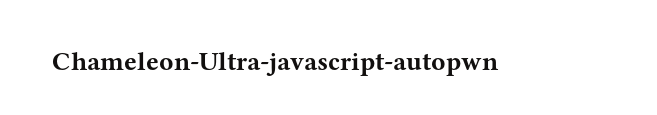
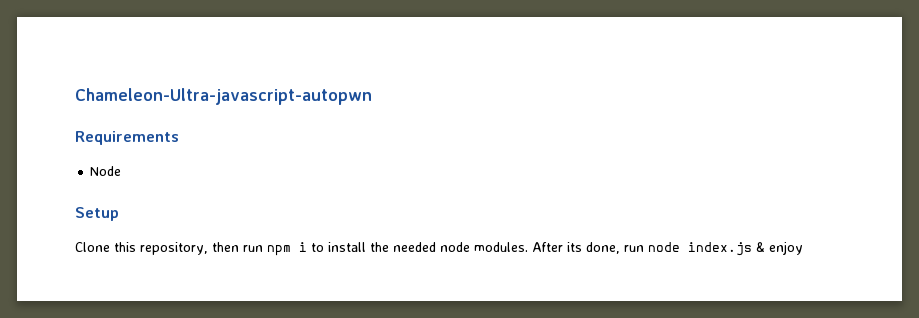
+ Requirements
+ Node
+ Setup
+ Clone this repository, then run npm i to install the needed node modules. After its done, run node index.js & enjoy

